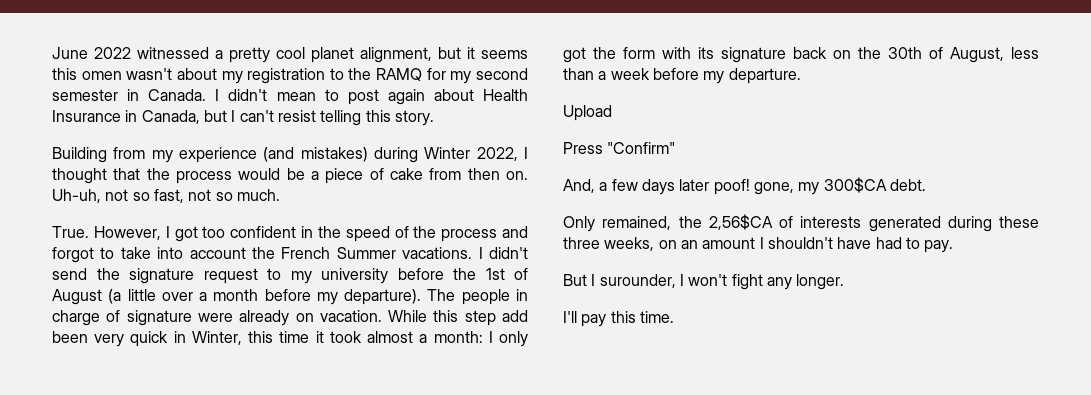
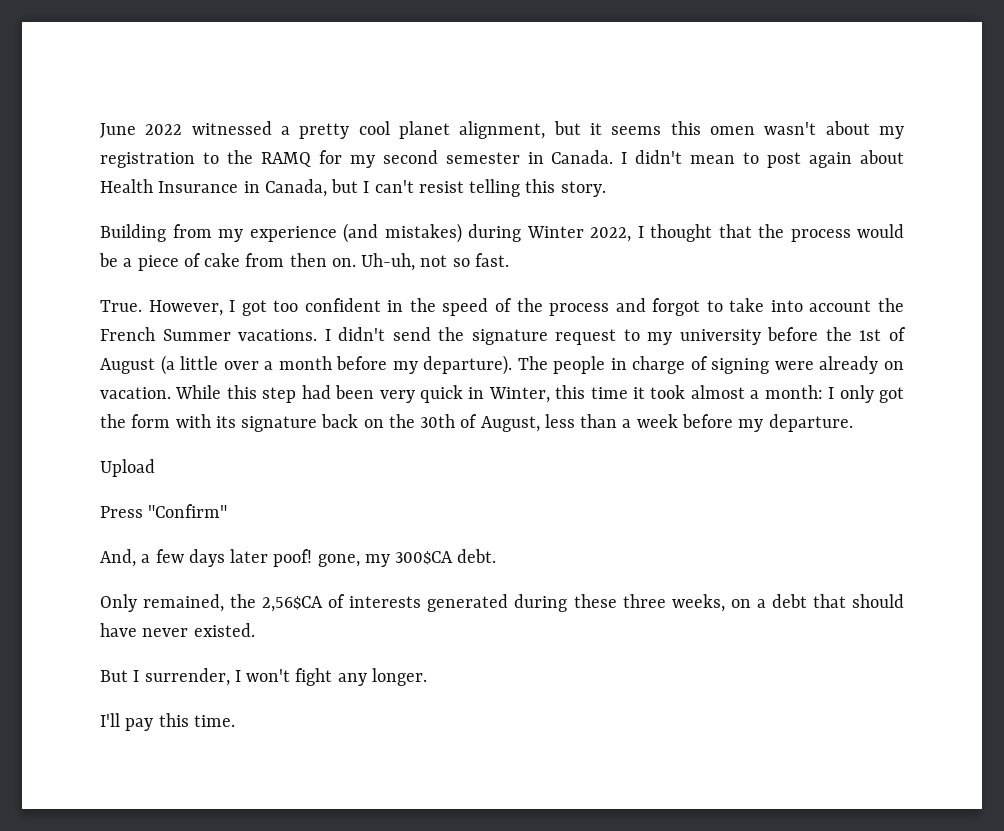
- Uh-uh, not so fast, not so much.
+ Uh-uh, not so fast.
- The people in charge of signature were already on vacation.
+ The people in charge of signing were already on vacation.
- While this step add been very quick in Winter, this time it took almost a month: I only got the form with its signature back on the 30th of August, less than a week before my departure.
+ While this step had been very quick in Winter, this time it took almost a month: I only got the form with its signature back on the 30th of August, less than a week before my departure.
- Only remained, the 2,56$CA of interests generated during these three weeks, on an amount I shouldn't have had to pay.
+ Only remained, the 2,56$CA of interests generated during these three weeks, on a debt that should have never existed.
- But I surounder, I won't fight any longer.
+ But I surrender, I won't fight any longer.

